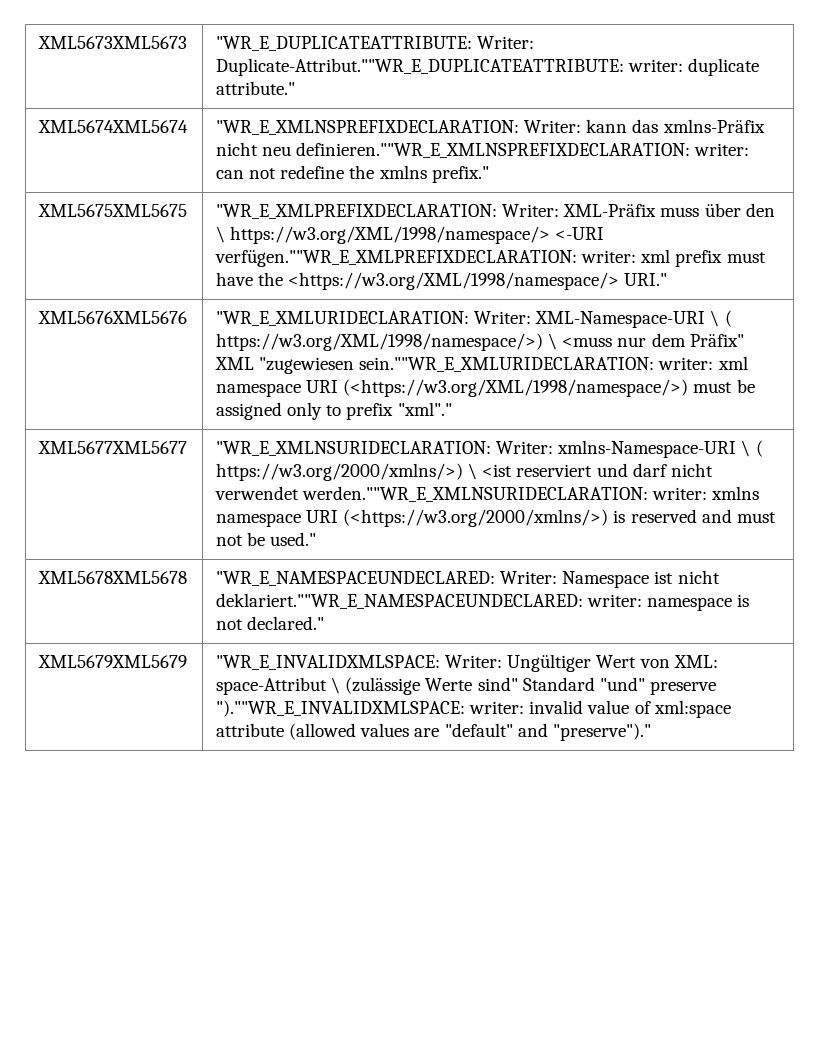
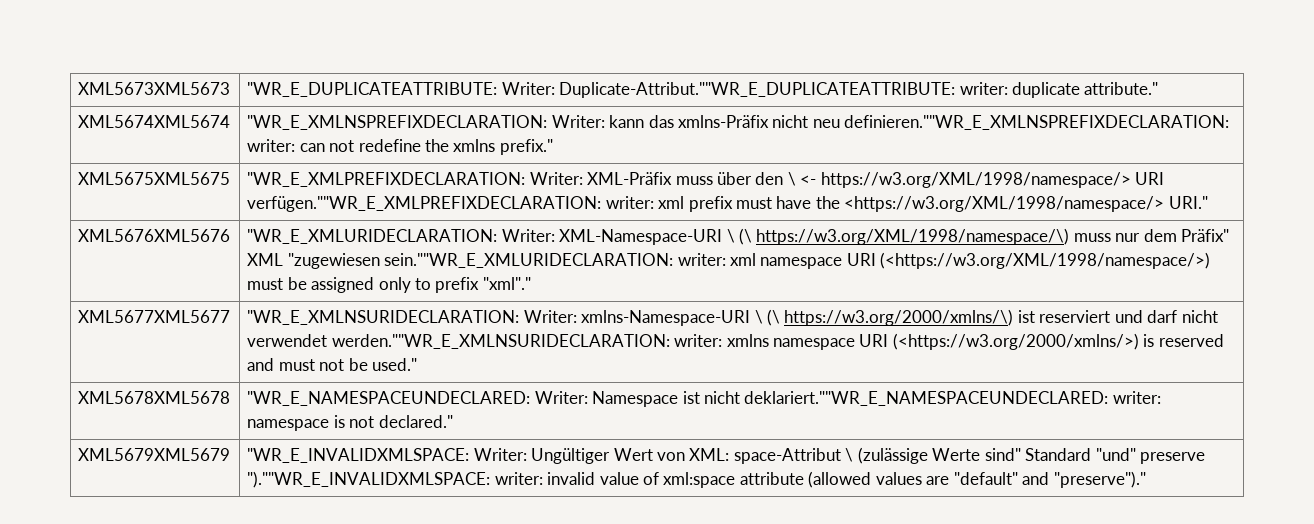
- XML5675XML5675 | "WR_E_XMLPREFIXDECLARATION: Writer: XML-Präfix muss über den \ https://w3.org/XML/1998/namespace/> <-URI verfügen.""WR_E_XMLPREFIXDECLARATION: writer: xml prefix must have the <https://w3.org/XML/1998/namespace/> URI."
+ XML5675XML5675 | "WR_E_XMLPREFIXDECLARATION: Writer: XML-Präfix muss über den \ <- https://w3.org/XML/1998/namespace/> URI verfügen.""WR_E_XMLPREFIXDECLARATION: writer: xml prefix must have the <https://w3.org/XML/1998/namespace/> URI."
- XML5676XML5676 | "WR_E_XMLURIDECLARATION: Writer: XML-Namespace-URI \ ( https://w3.org/XML/1998/namespace/>) \ <muss nur dem Präfix" XML "zugewiesen sein.""WR_E_XMLURIDECLARATION: writer: xml namespace URI (<https://w3.org/XML/1998/namespace/>) must be assigned only to prefix "xml"."
+ XML5676XML5676 | "WR_E_XMLURIDECLARATION: Writer: XML-Namespace-URI \ (\ https://w3.org/XML/1998/namespace/\) muss nur dem Präfix" XML "zugewiesen sein.""WR_E_XMLURIDECLARATION: writer: xml namespace URI (<https://w3.org/XML/1998/namespace/>) must be assigned only to prefix "xml"."
- XML5677XML5677 | "WR_E_XMLNSURIDECLARATION: Writer: xmlns-Namespace-URI \ ( https://w3.org/2000/xmlns/>) \ <ist reserviert und darf nicht verwendet werden.""WR_E_XMLNSURIDECLARATION: writer: xmlns namespace URI (<https://w3.org/2000/xmlns/>) is reserved and must not be used."
+ XML5677XML5677 | "WR_E_XMLNSURIDECLARATION: Writer: xmlns-Namespace-URI \ (\ https://w3.org/2000/xmlns/\) ist reserviert und darf nicht verwendet werden.""WR_E_XMLNSURIDECLARATION: writer: xmlns namespace URI (<https://w3.org/2000/xmlns/>) is reserved and must not be used."

